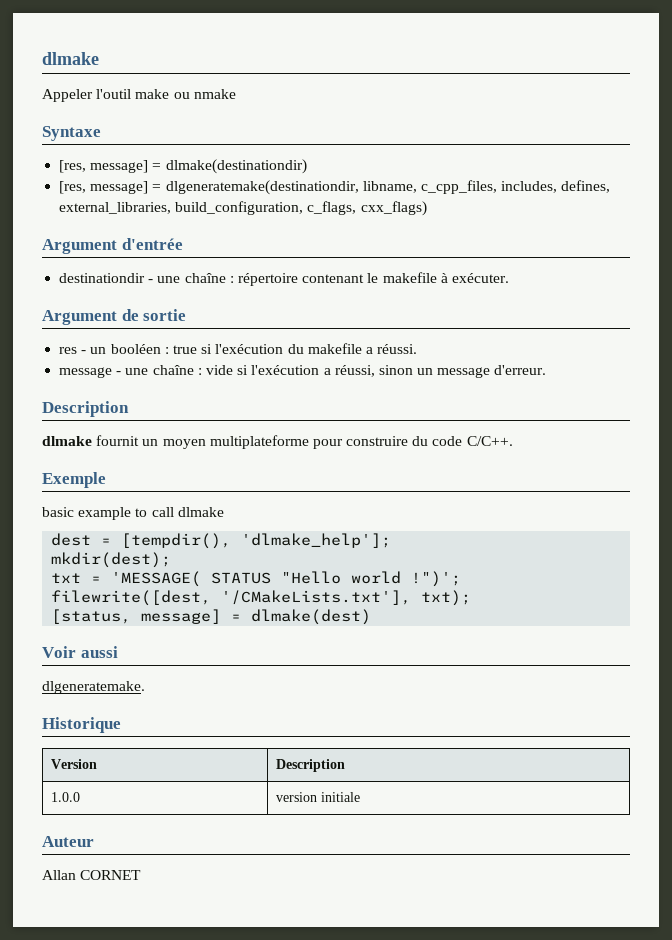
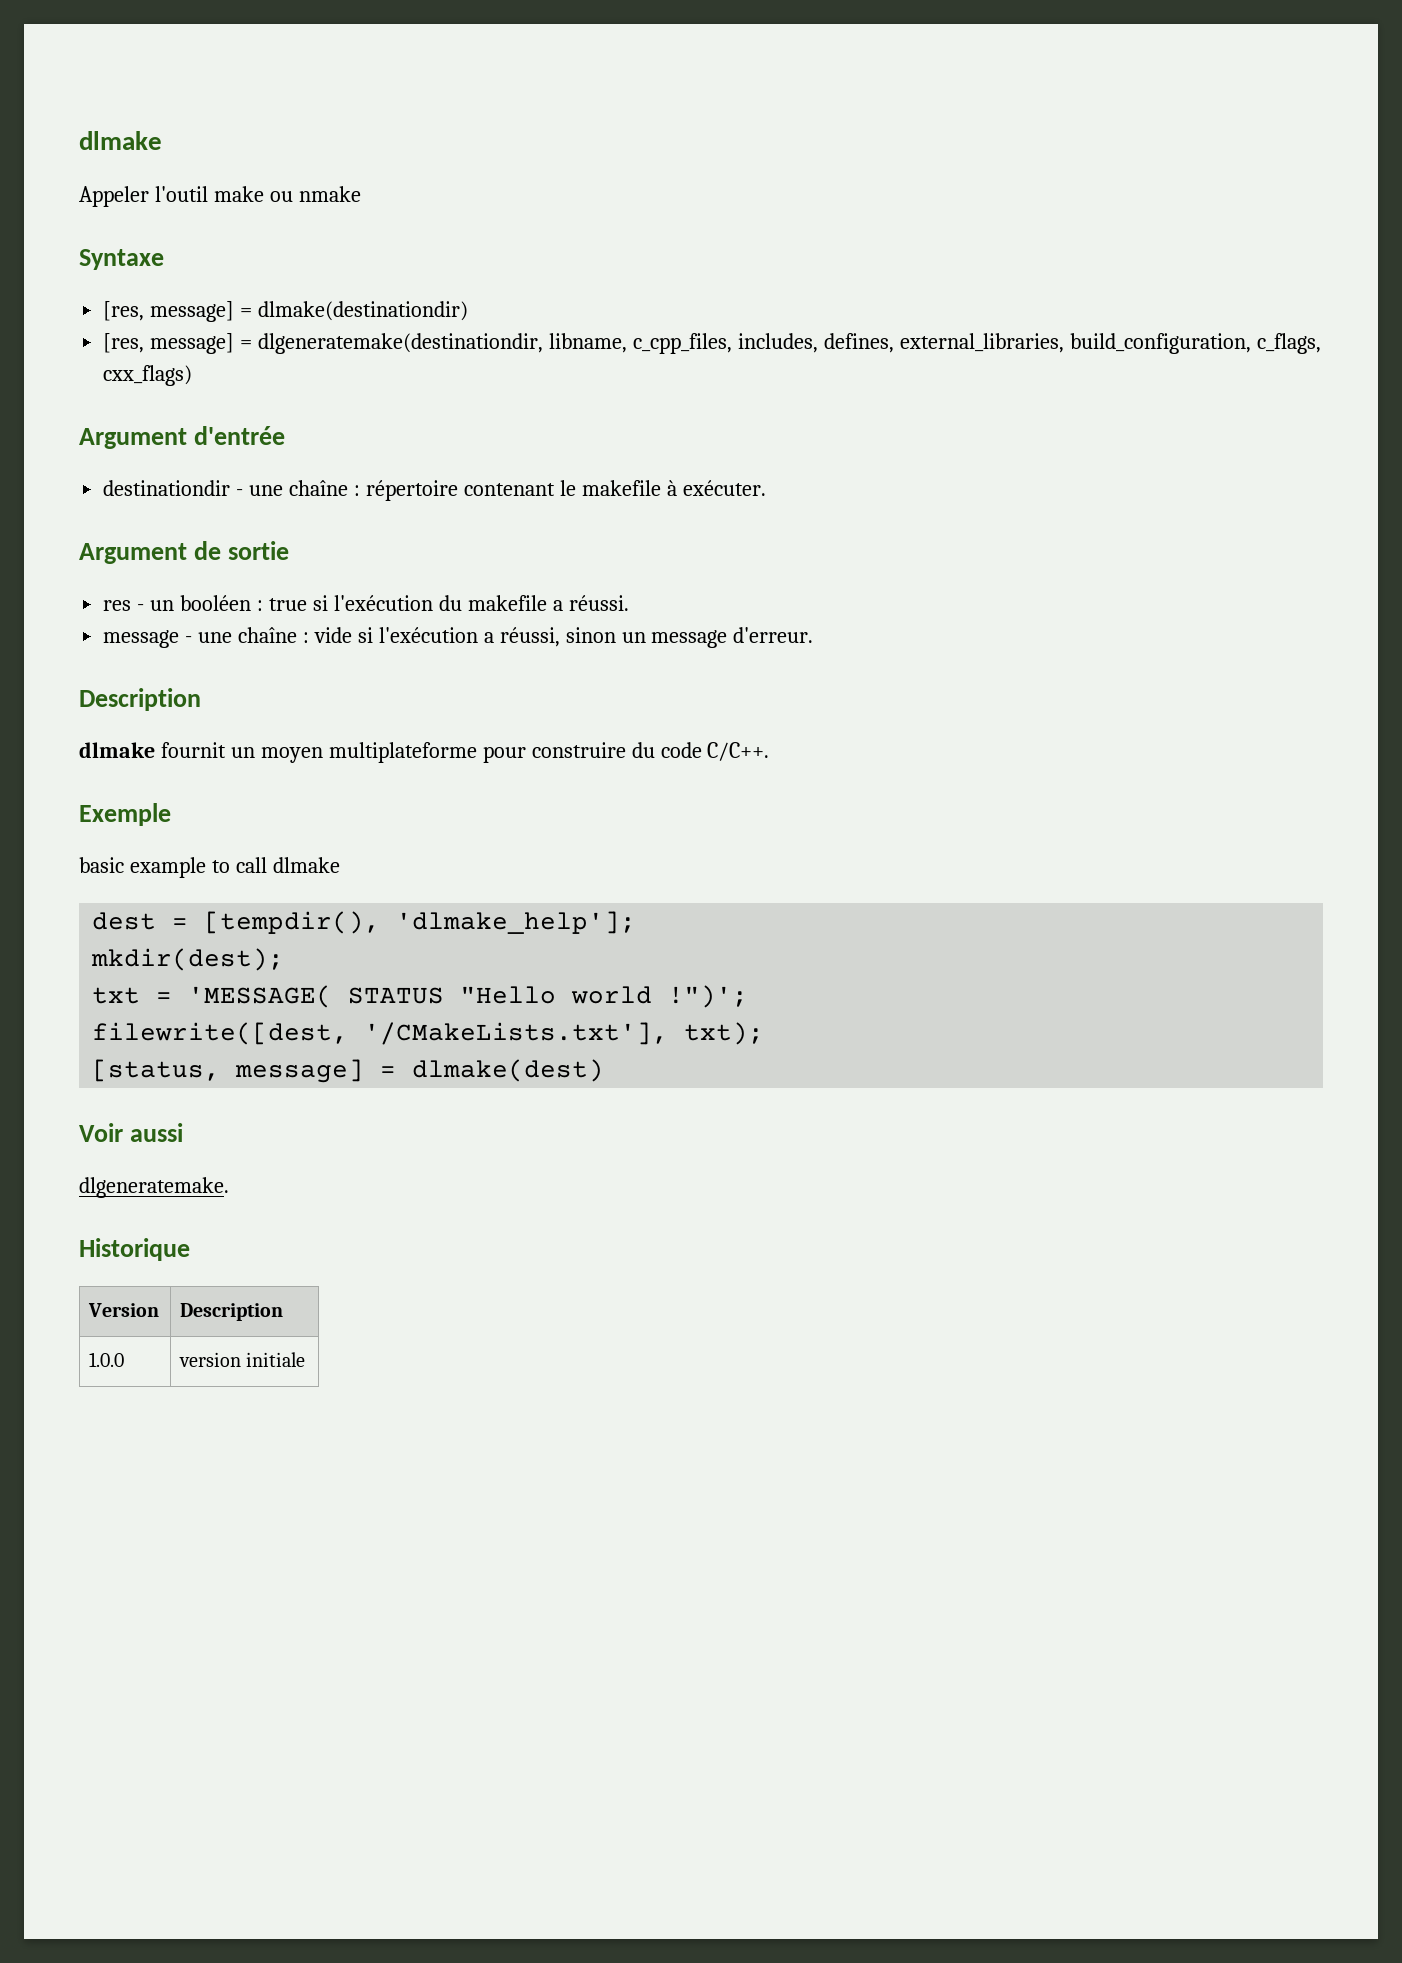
- Auteur
- Allan CORNET

